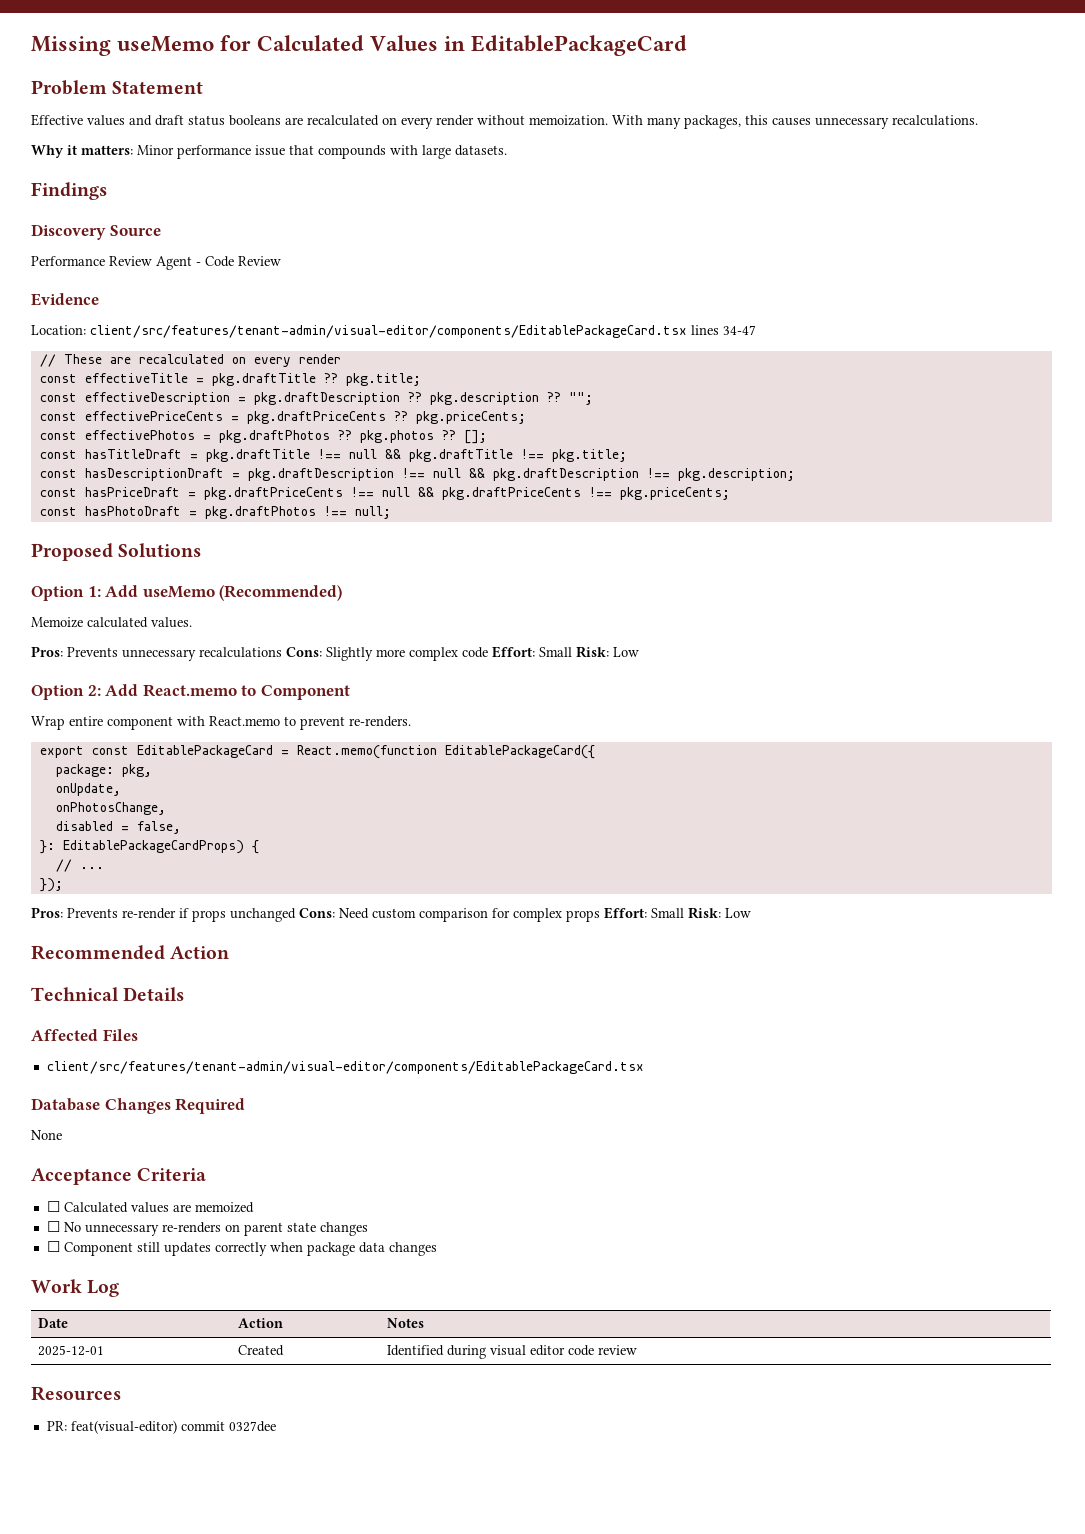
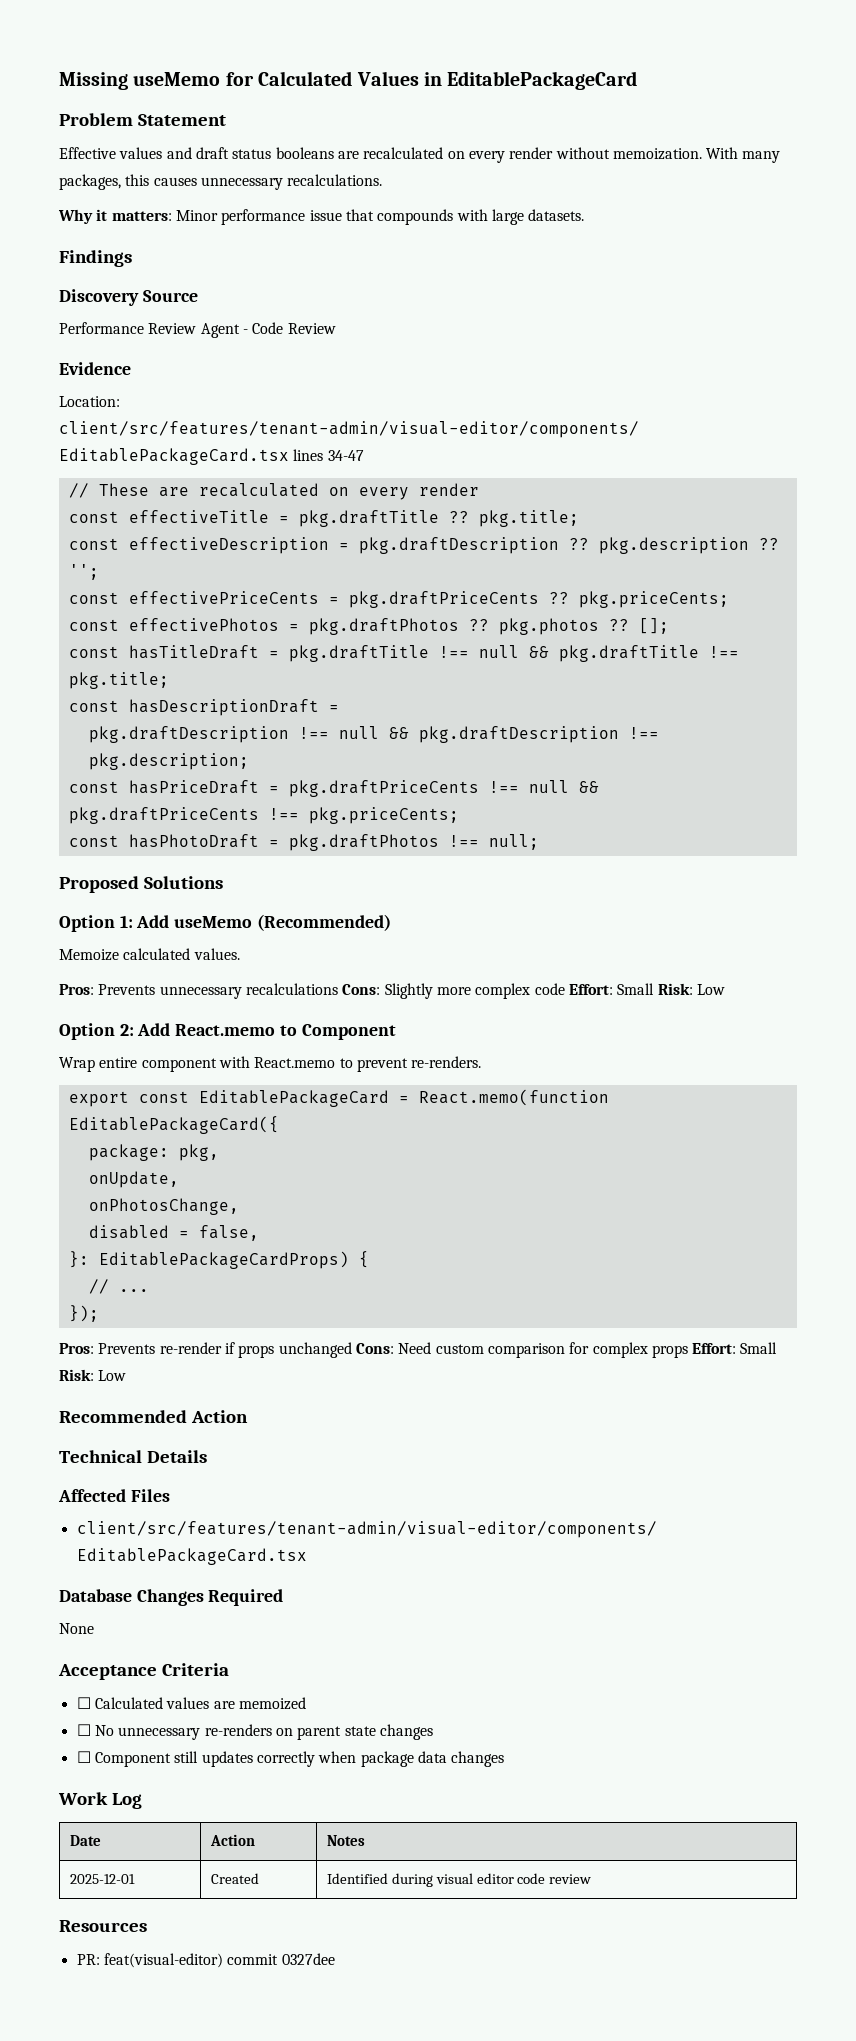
- "";
+ '';
- const hasDescriptionDraft = pkg.draftDescription !== null && pkg.draftDescription !== pkg.description;
+ const hasDescriptionDraft =
+ pkg.draftDescription !== null && pkg.draftDescription !== pkg.description;

